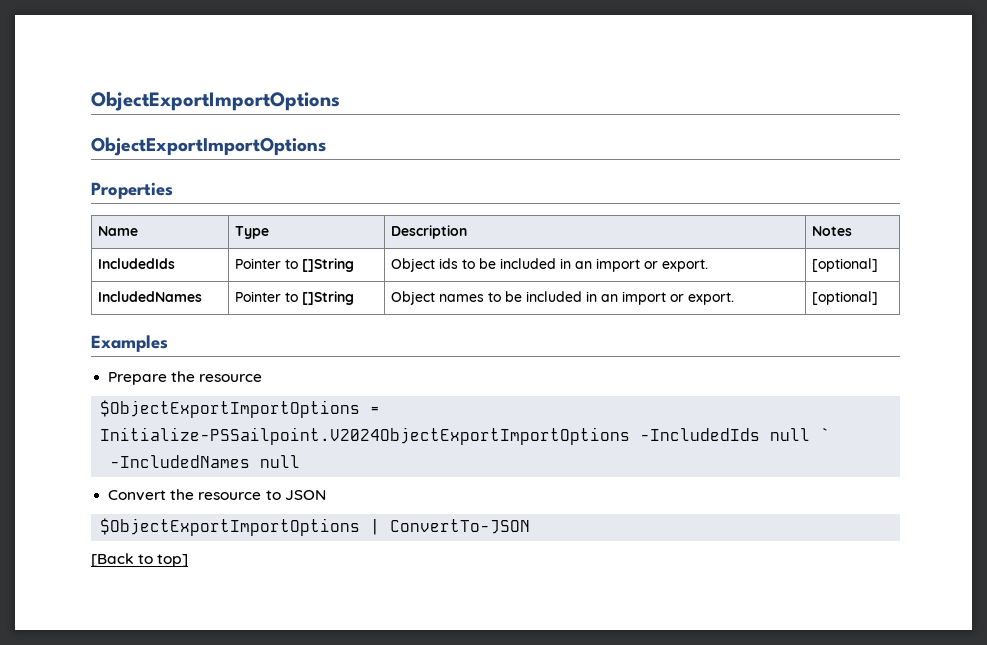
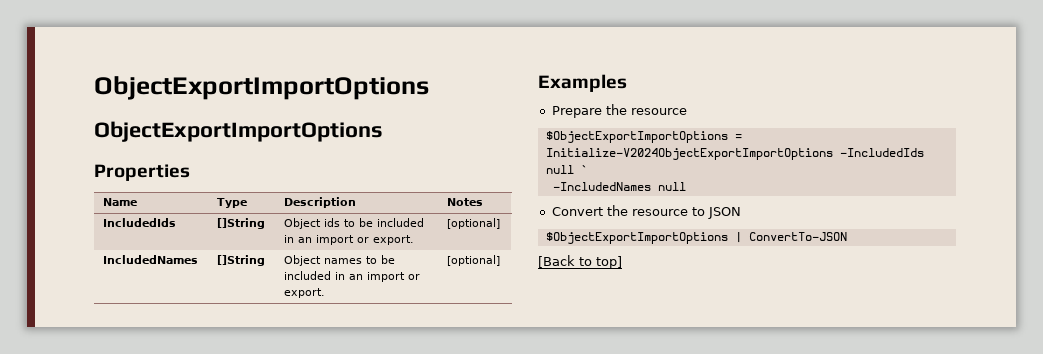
- IncludedIds | Pointer to []String | Object ids to be included in an import or export. | [optional]
+ IncludedIds | []String | Object ids to be included in an import or export. | [optional]
- IncludedNames | Pointer to []String | Object names to be included in an import or export. | [optional]
+ IncludedNames | []String | Object names to be included in an import or export. | [optional]
- $ObjectExportImportOptions = Initialize-PSSailpoint.V2024ObjectExportImportOptions -IncludedIds null `
+ $ObjectExportImportOptions = Initialize-V2024ObjectExportImportOptions -IncludedIds null `

